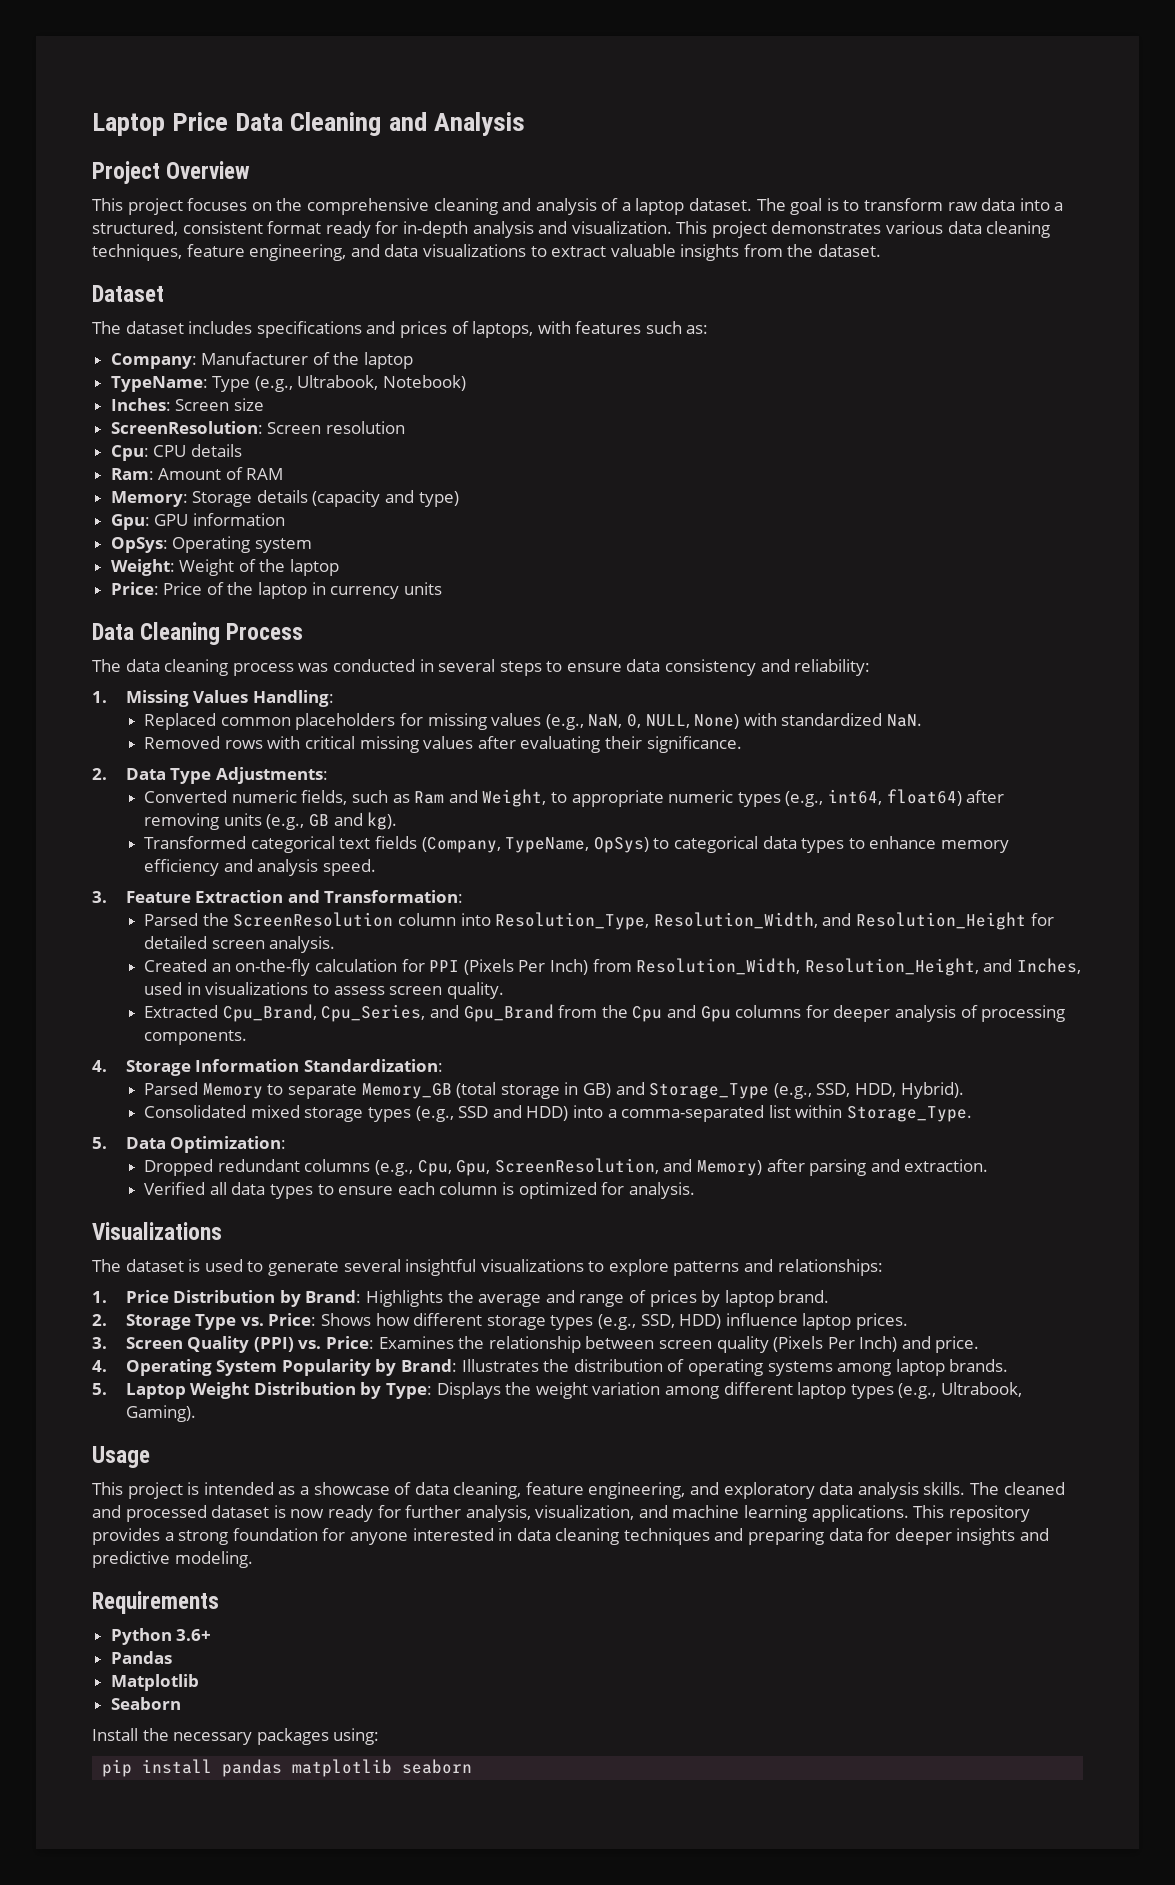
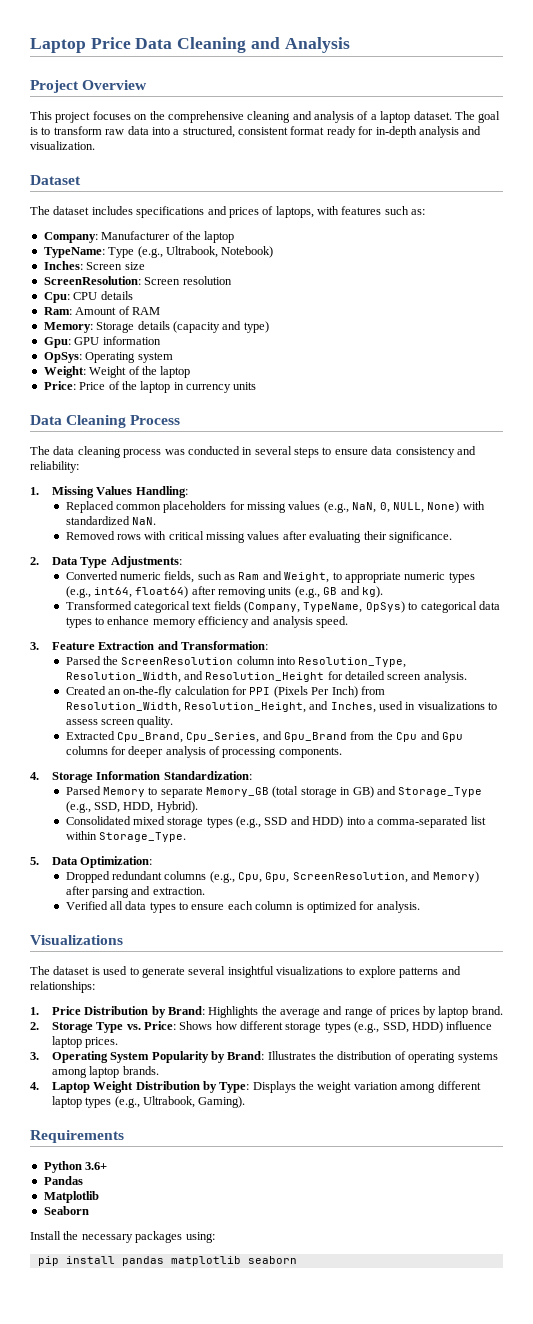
- This project demonstrates various data cleaning techniques, feature engineering, and data visualizations to extract valuable insights from the dataset.
- 3. Screen Quality (PPI) vs. Price: Examines the relationship between screen quality (Pixels Per Inch) and price.
- 4. Operating System Popularity by Brand: Illustrates the distribution of operating systems among laptop brands.
+ 3. Operating System Popularity by Brand: Illustrates the distribution of operating systems among laptop brands.
- 5. Laptop Weight Distribution by Type: Displays the weight variation among different laptop types (e.g., Ultrabook, Gaming).
+ 4. Laptop Weight Distribution by Type: Displays the weight variation among different laptop types (e.g., Ultrabook, Gaming).
- Usage
- This project is intended as a showcase of data cleaning, feature engineering, and exploratory data analysis skills. The cleaned and processed dataset is now ready for further analysis, visualization, and machine learning applications. This repository provides a strong foundation for anyone interested in data cleaning techniques and preparing data for deeper insights and predictive modeling.

